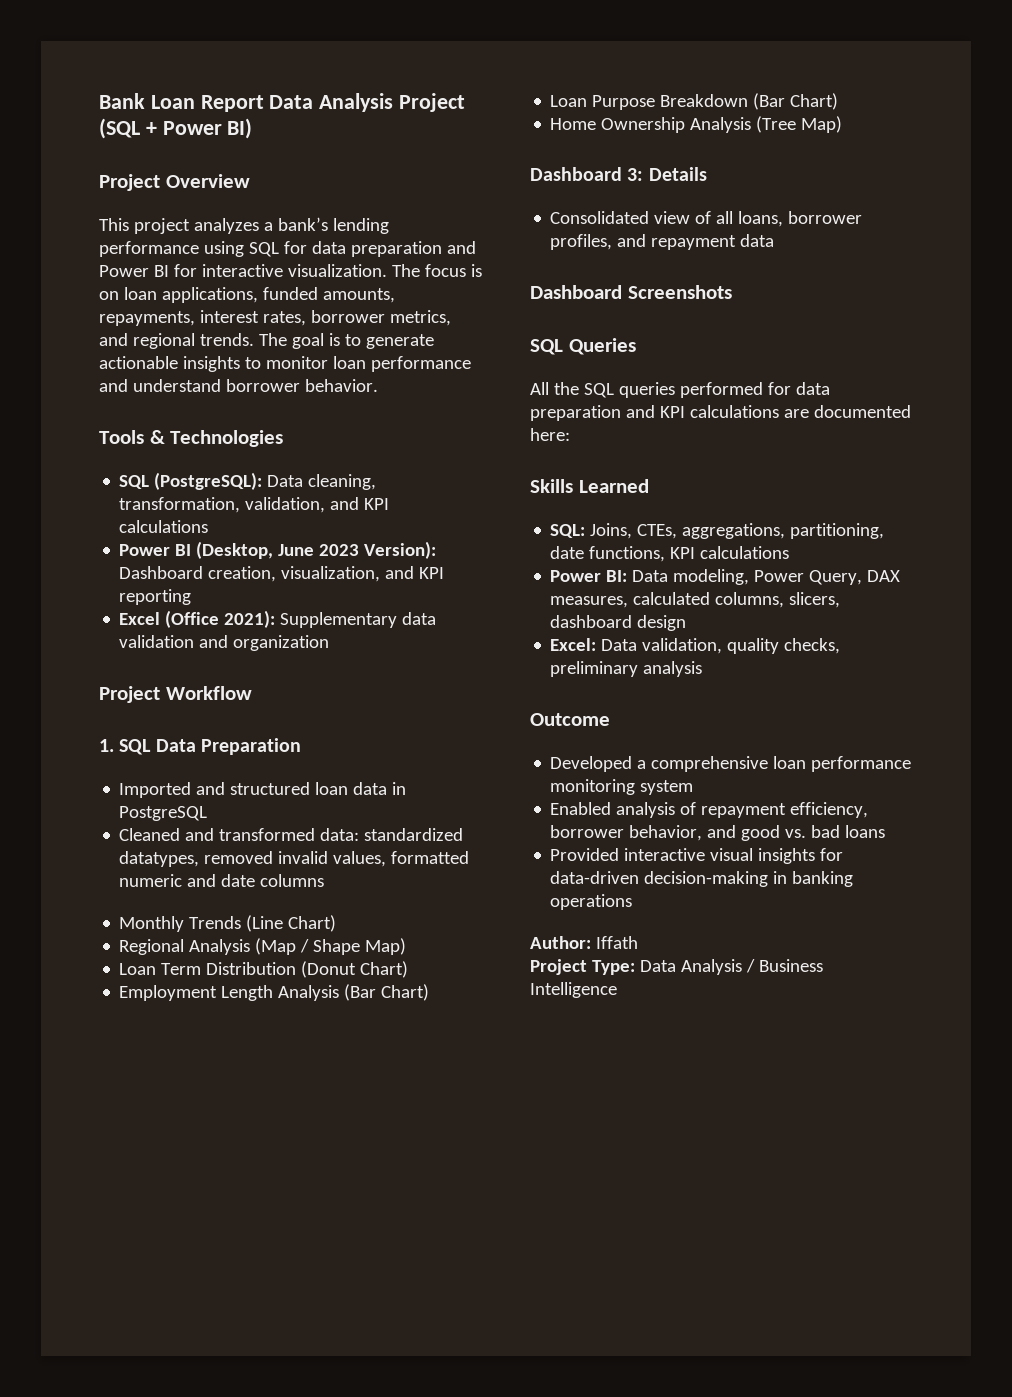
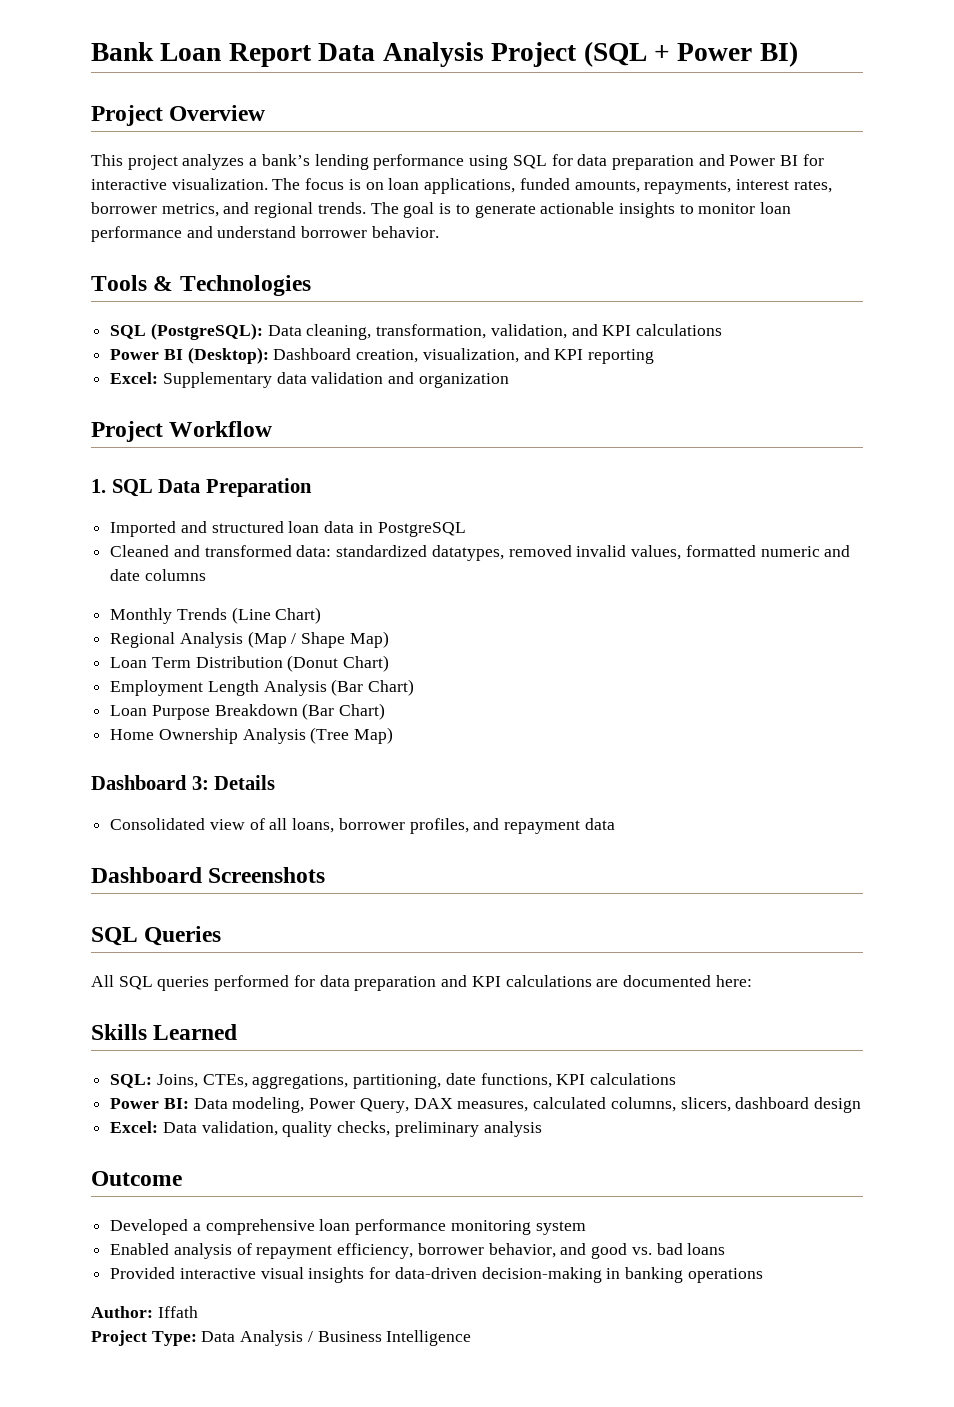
- Power BI (Desktop, June 2023 Version): Dashboard creation, visualization, and KPI reporting
+ Power BI (Desktop): Dashboard creation, visualization, and KPI reporting
- Excel (Office 2021): Supplementary data validation and organization
+ Excel: Supplementary data validation and organization
- All the SQL queries performed for data preparation and KPI calculations are documented here:
+ All SQL queries performed for data preparation and KPI calculations are documented here:

